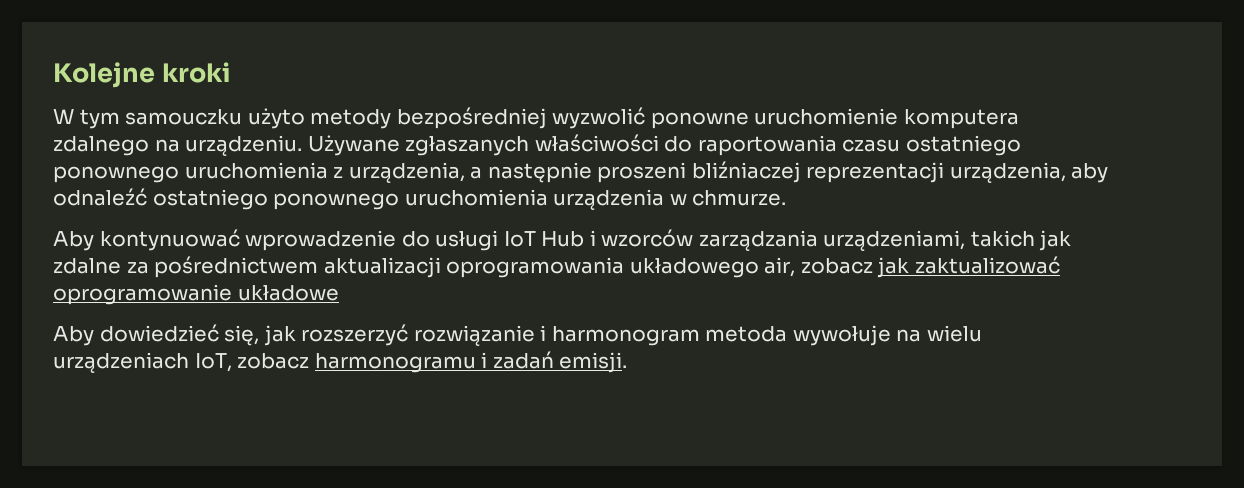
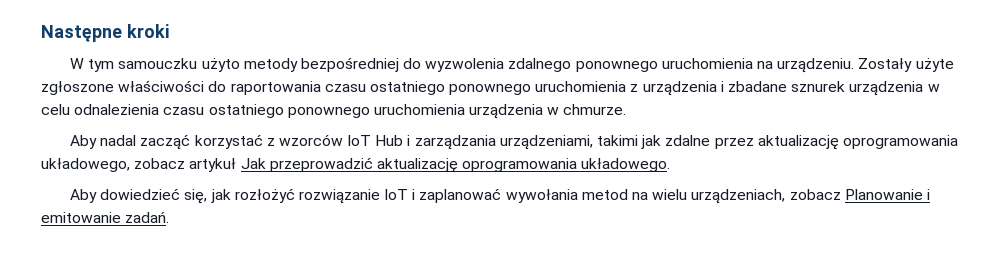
- Kolejne kroki
+ Następne kroki
- W tym samouczku użyto metody bezpośredniej wyzwolić ponowne uruchomienie komputera zdalnego na urządzeniu. Używane zgłaszanych właściwości do raportowania czasu ostatniego ponownego uruchomienia z urządzenia, a następnie proszeni bliźniaczej reprezentacji urządzenia, aby odnaleźć ostatniego ponownego uruchomienia urządzenia w chmurze.
+ W tym samouczku użyto metody bezpośredniej do wyzwolenia zdalnego ponownego uruchomienia na urządzeniu. Zostały użyte zgłoszone właściwości do raportowania czasu ostatniego ponownego uruchomienia z urządzenia i zbadane sznurek urządzenia w celu odnalezienia czasu ostatniego ponownego uruchomienia urządzenia w chmurze.
- Aby kontynuować wprowadzenie do usługi IoT Hub i wzorców zarządzania urządzeniami, takich jak zdalne za pośrednictwem aktualizacji oprogramowania układowego air, zobacz jak zaktualizować oprogramowanie układowe
- Aby dowiedzieć się, jak rozszerzyć rozwiązanie i harmonogram metoda wywołuje na wielu urządzeniach IoT, zobacz harmonogramu i zadań emisji.
+ Aby nadal zacząć korzystać z wzorców IoT Hub i zarządzania urządzeniami, takimi jak zdalne przez aktualizację oprogramowania układowego, zobacz artykuł Jak przeprowadzić aktualizację oprogramowania układowego.
+ Aby dowiedzieć się, jak rozłożyć rozwiązanie IoT i zaplanować wywołania metod na wielu urządzeniach, zobacz Planowanie i emitowanie zadań.

